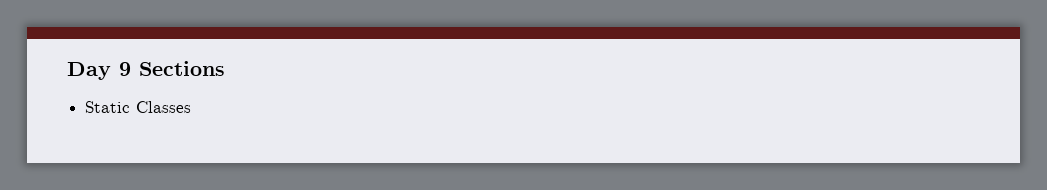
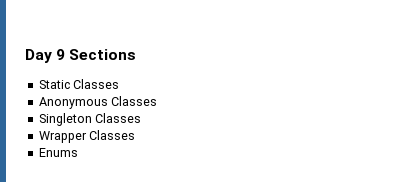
+ Anonymous Classes
+ Singleton Classes
+ Wrapper Classes
+ Enums

